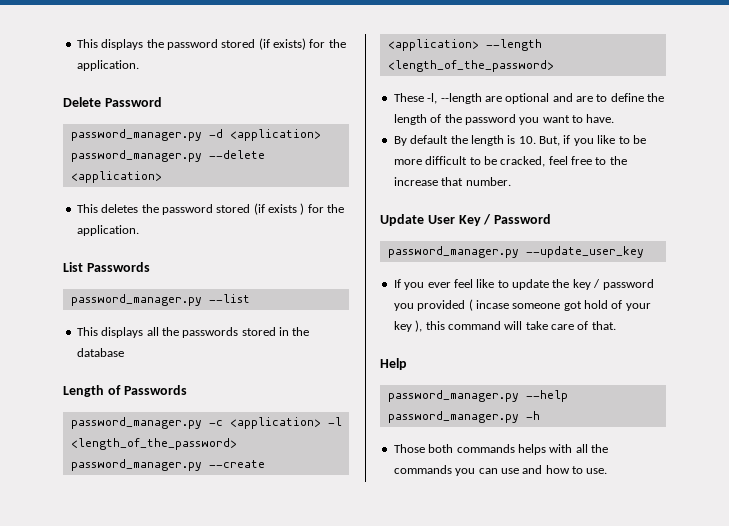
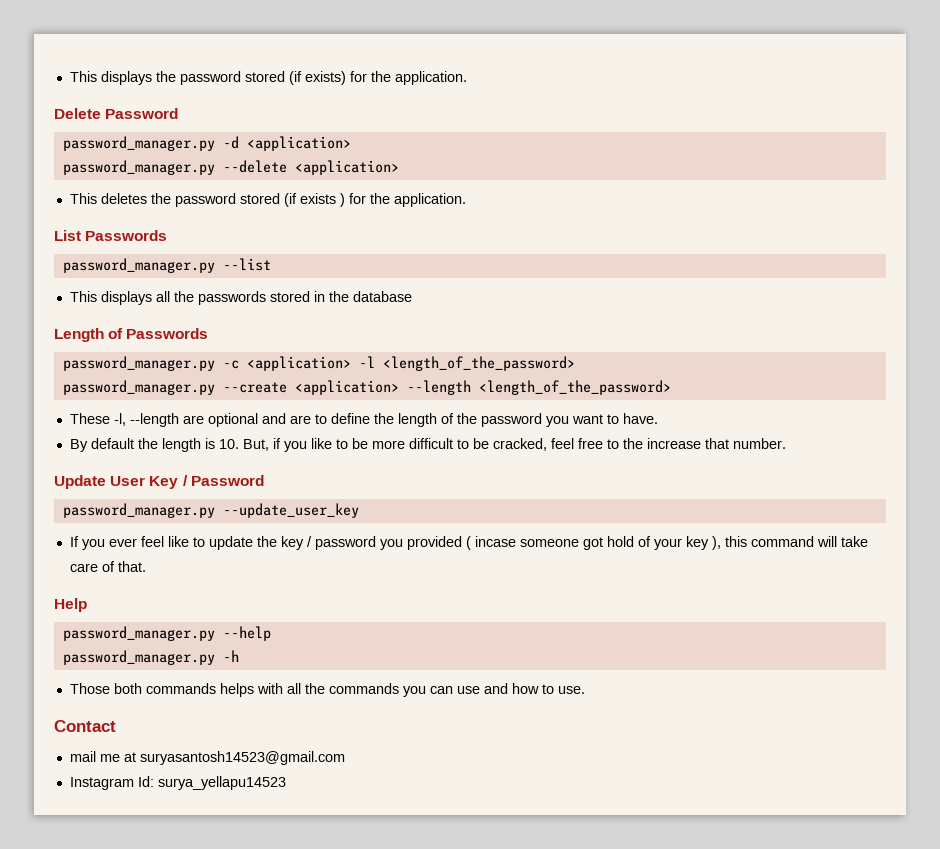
+ Contact
+ mail me at suryasantosh14523@gmail.com
+ Instagram Id: surya_yellapu14523

